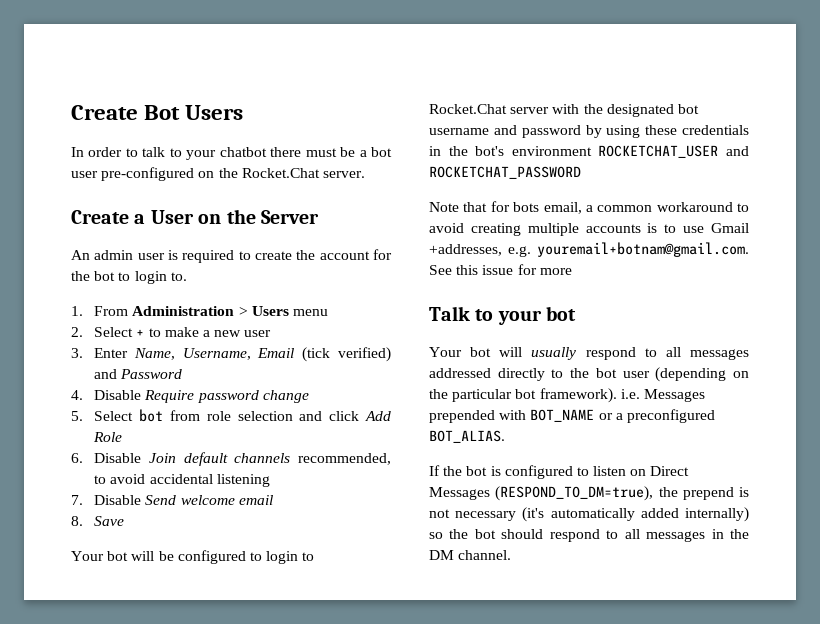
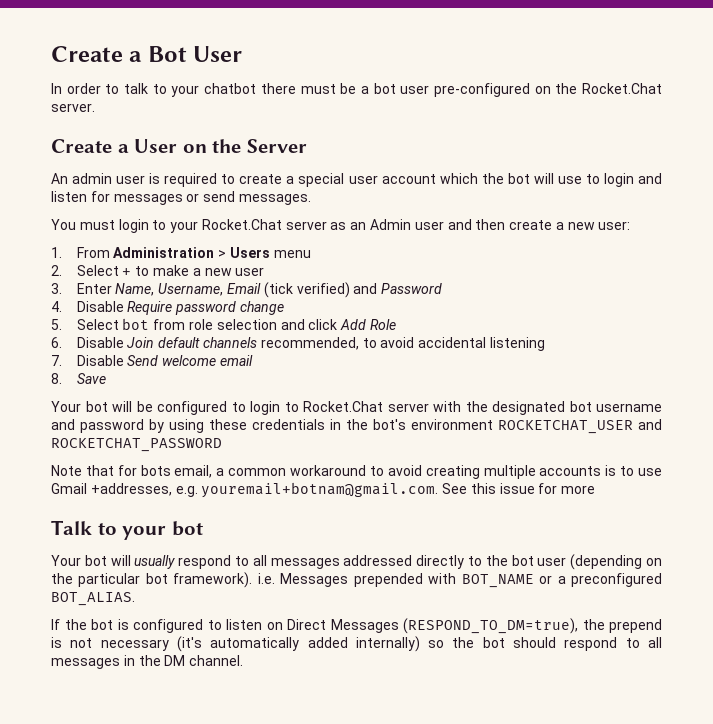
- Create Bot Users
+ Create a Bot User
- An admin user is required to create the account for the bot to login to.
+ An admin user is required to create a special user account which the bot will use to login and listen for messages or send messages.
+ You must login to your Rocket.Chat server as an Admin user and then create a new user:

